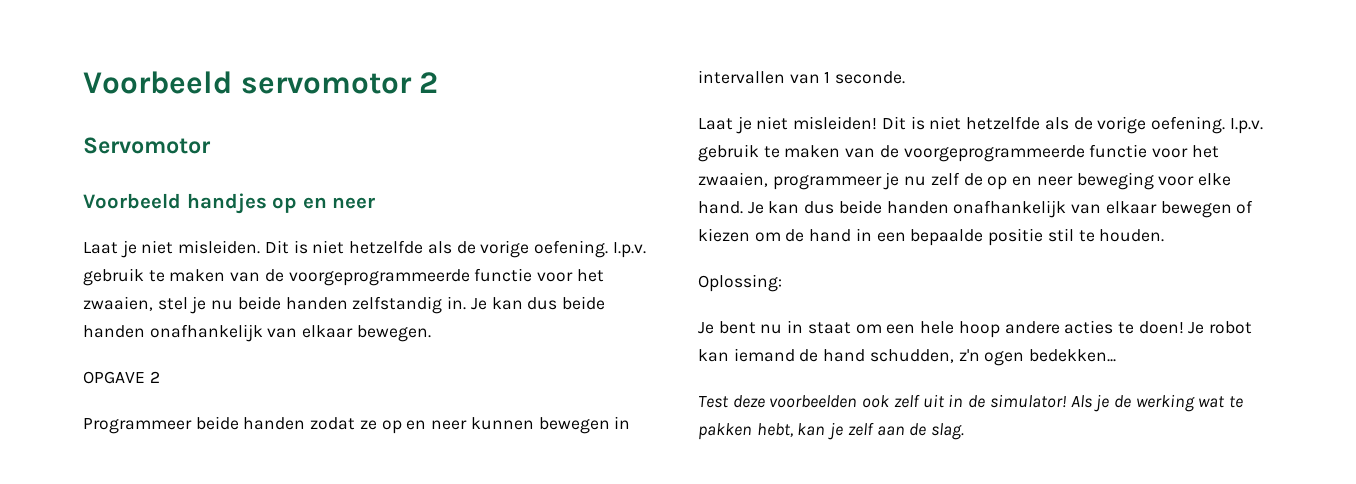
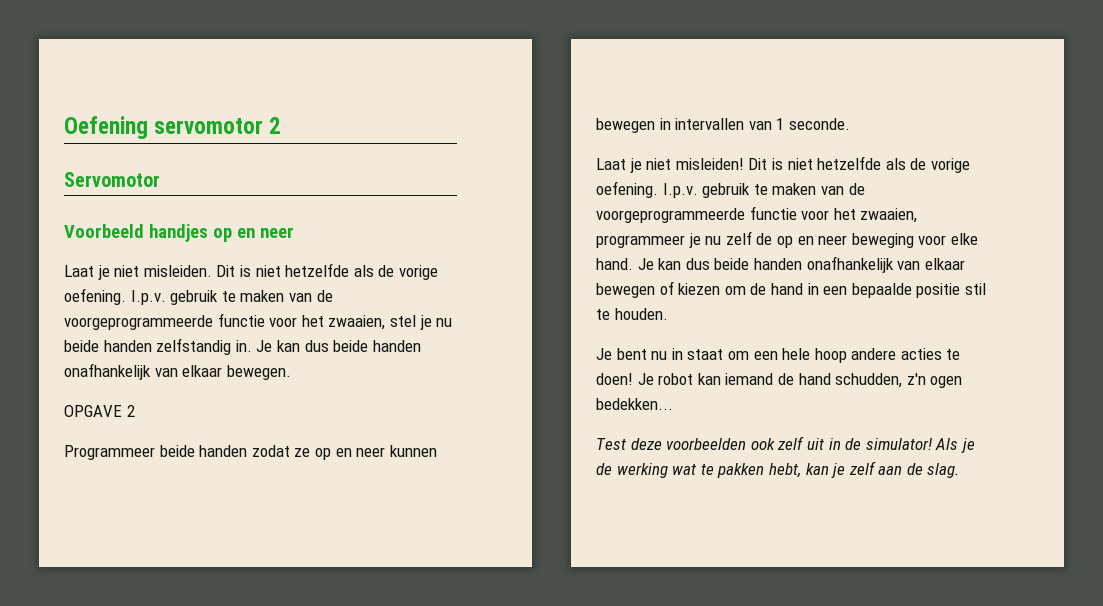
- Voorbeeld servomotor 2
+ Oefening servomotor 2
- Oplossing:

